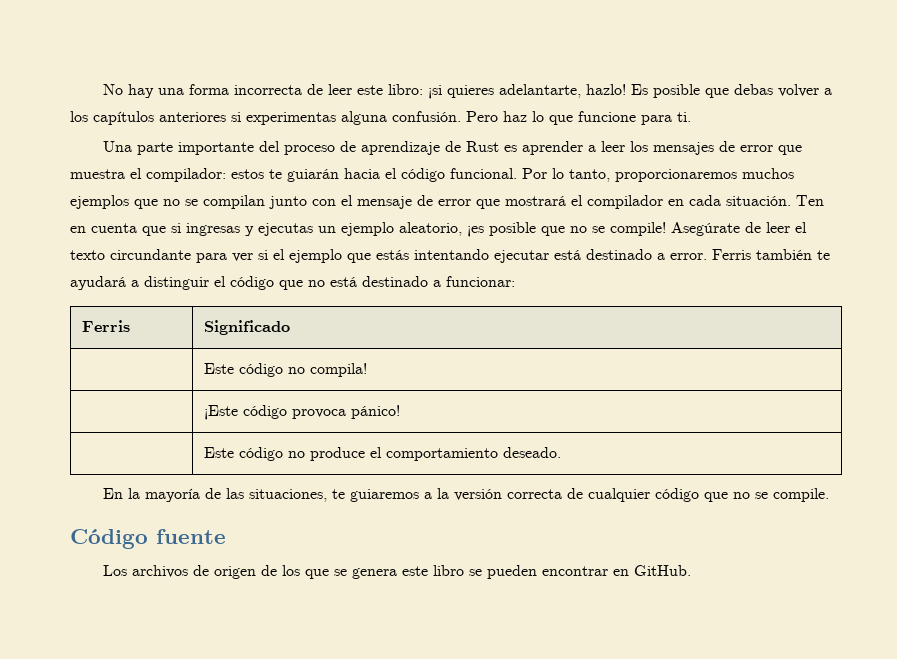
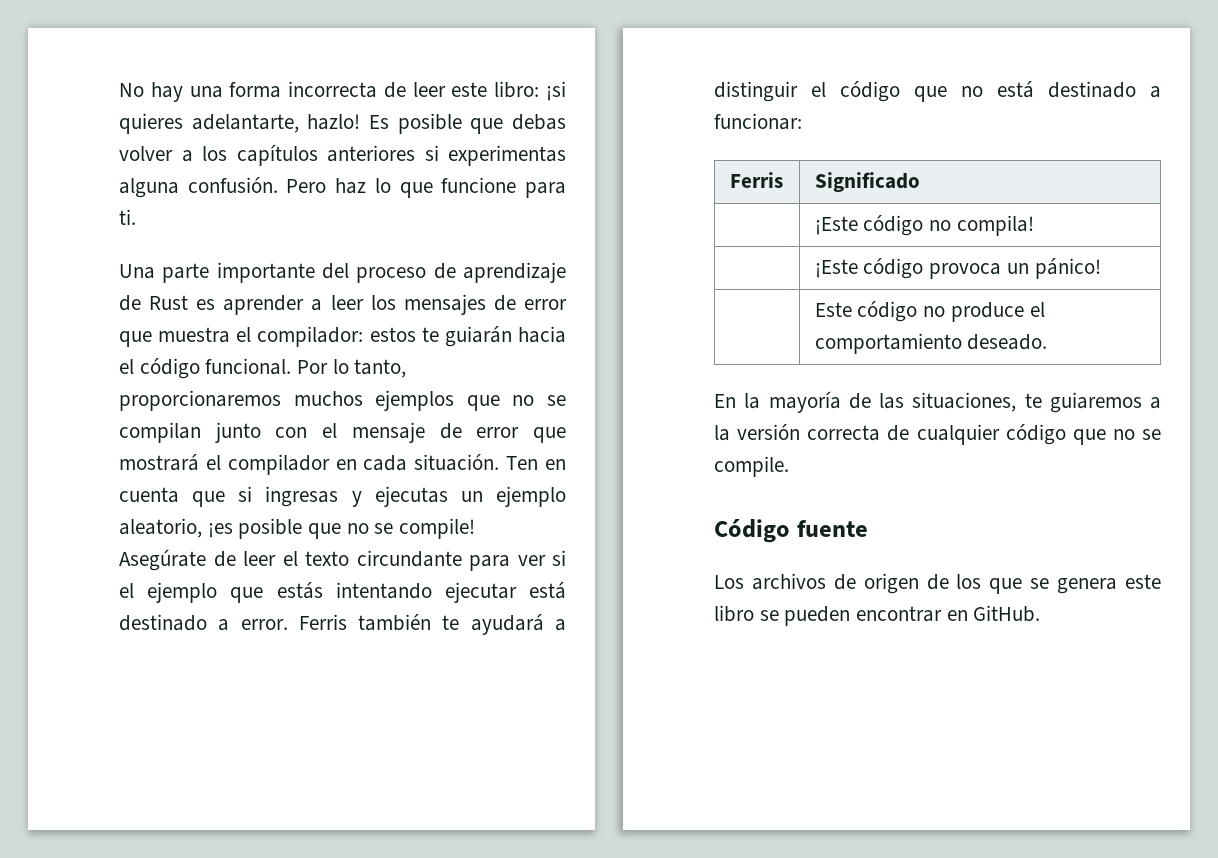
- | Este código no compila!
+ | ¡Este código no compila!
- | ¡Este código provoca pánico!
+ | ¡Este código provoca un pánico!

